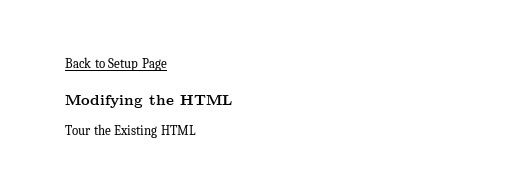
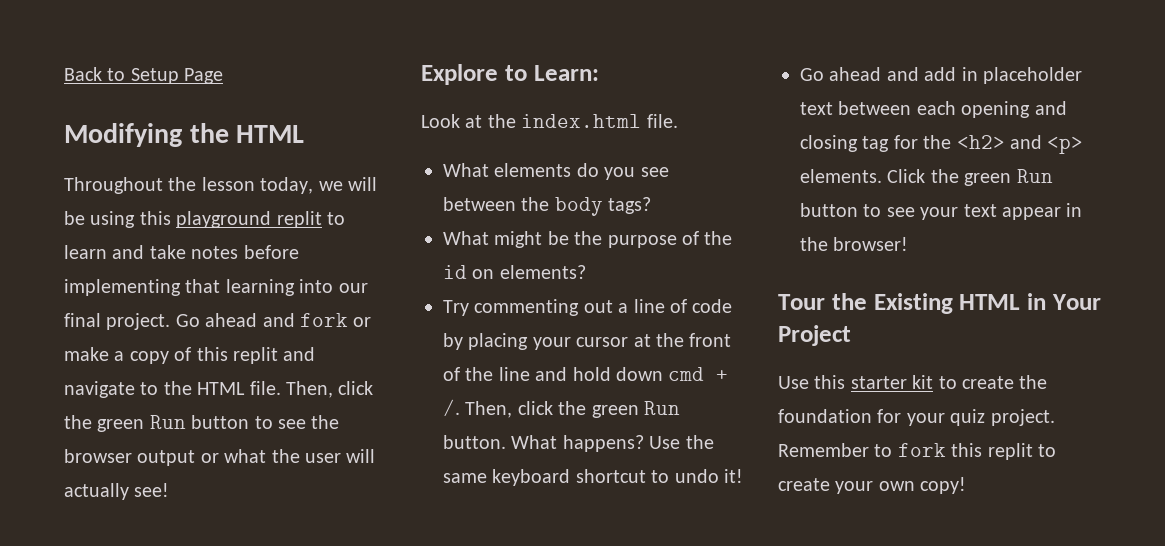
- Tour the Existing HTML
+ Throughout the lesson today, we will be using this playground replit to learn and take notes before implementing that learning into our final project. Go ahead and fork or make a copy of this replit and navigate to the HTML file. Then, click the green Run button to see the browser output or what the user will actually see!
+ Explore to Learn:
+ Look at the index.html file.
+ What elements do you see between the body tags?
+ What might be the purpose of the id on elements?
+ Try commenting out a line of code by placing your cursor at the front of the line and hold down cmd + /. Then, click the green Run button. What happens? Use the same keyboard shortcut to undo it!
+ Go ahead and add in placeholder text between each opening and closing tag for the <h2> and <p> elements. Click the green Run button to see your text appear in the browser!
+ Tour the Existing HTML in Your Project
+ Use this starter kit to create the foundation for your quiz project. Remember to fork this replit to create your own copy!

